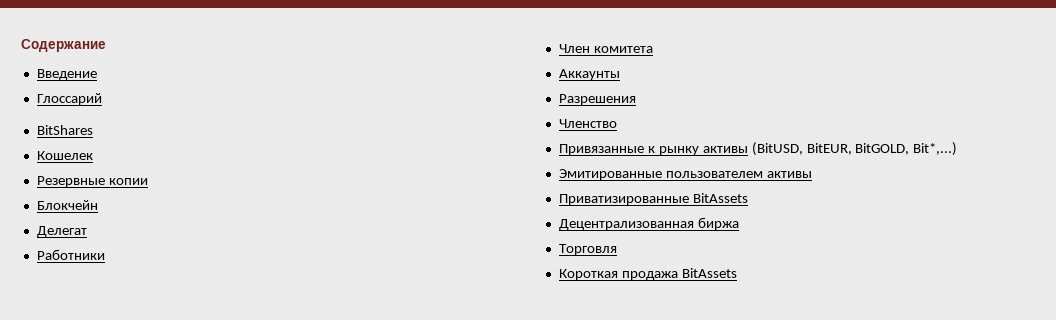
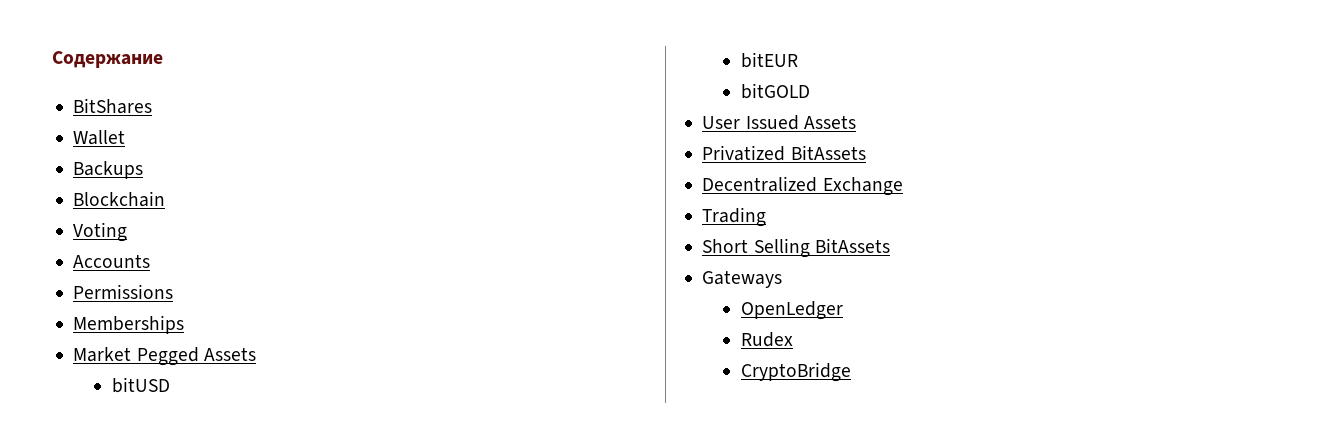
- Введение
- Глоссарий
- Кошелек
- Резервные копии
- Блокчейн
- Делегат
- Работники
- Член комитета
- Аккаунты
- Разрешения
- Членство
- Привязанные к рынку активы (BitUSD, BitEUR, BitGOLD, Bit*,...)
- Эмитированные пользователем активы
- Приватизированные BitAssets
- Децентрализованная биржа
- Торговля
- Короткая продажа BitAssets
+ Wallet
+ Backups
+ Blockchain
+ Voting
+ Accounts
+ Permissions
+ Memberships
+ Market Pegged Assets
+ bitUSD
+ bitEUR
+ bitGOLD
+ User Issued Assets
+ Privatized BitAssets
+ Decentralized Exchange
+ Trading
+ Short Selling BitAssets
+ Gateways
+ OpenLedger
+ Rudex
+ CryptoBridge

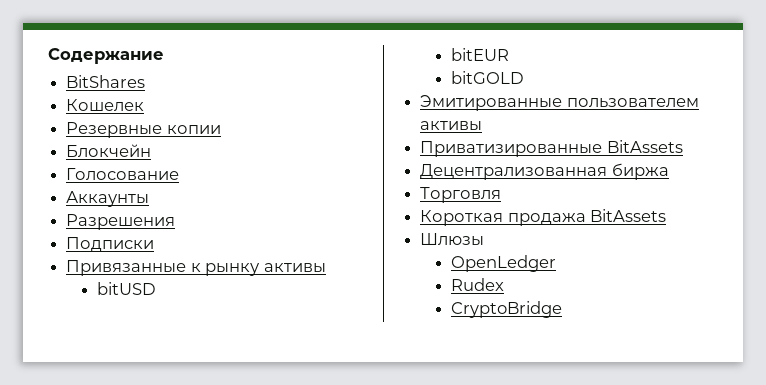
- Wallet
- Backups
- Blockchain
- Voting
- Accounts
- Permissions
- Memberships
- Market Pegged Assets
+ Кошелек
+ Резервные копии
+ Блокчейн
+ Голосование
+ Аккаунты
+ Разрешения
+ Подписки
+ Привязанные к рынку активы
  bitUSD
  bitEUR
  bitGOLD
- User Issued Assets
- Privatized BitAssets
- Decentralized Exchange
- Trading
- Short Selling BitAssets
- Gateways
+ Эмитированные пользователем активы
+ Приватизированные BitAssets
+ Децентрализованная биржа
+ Торговля
+ Короткая продажа BitAssets
+ Шлюзы

